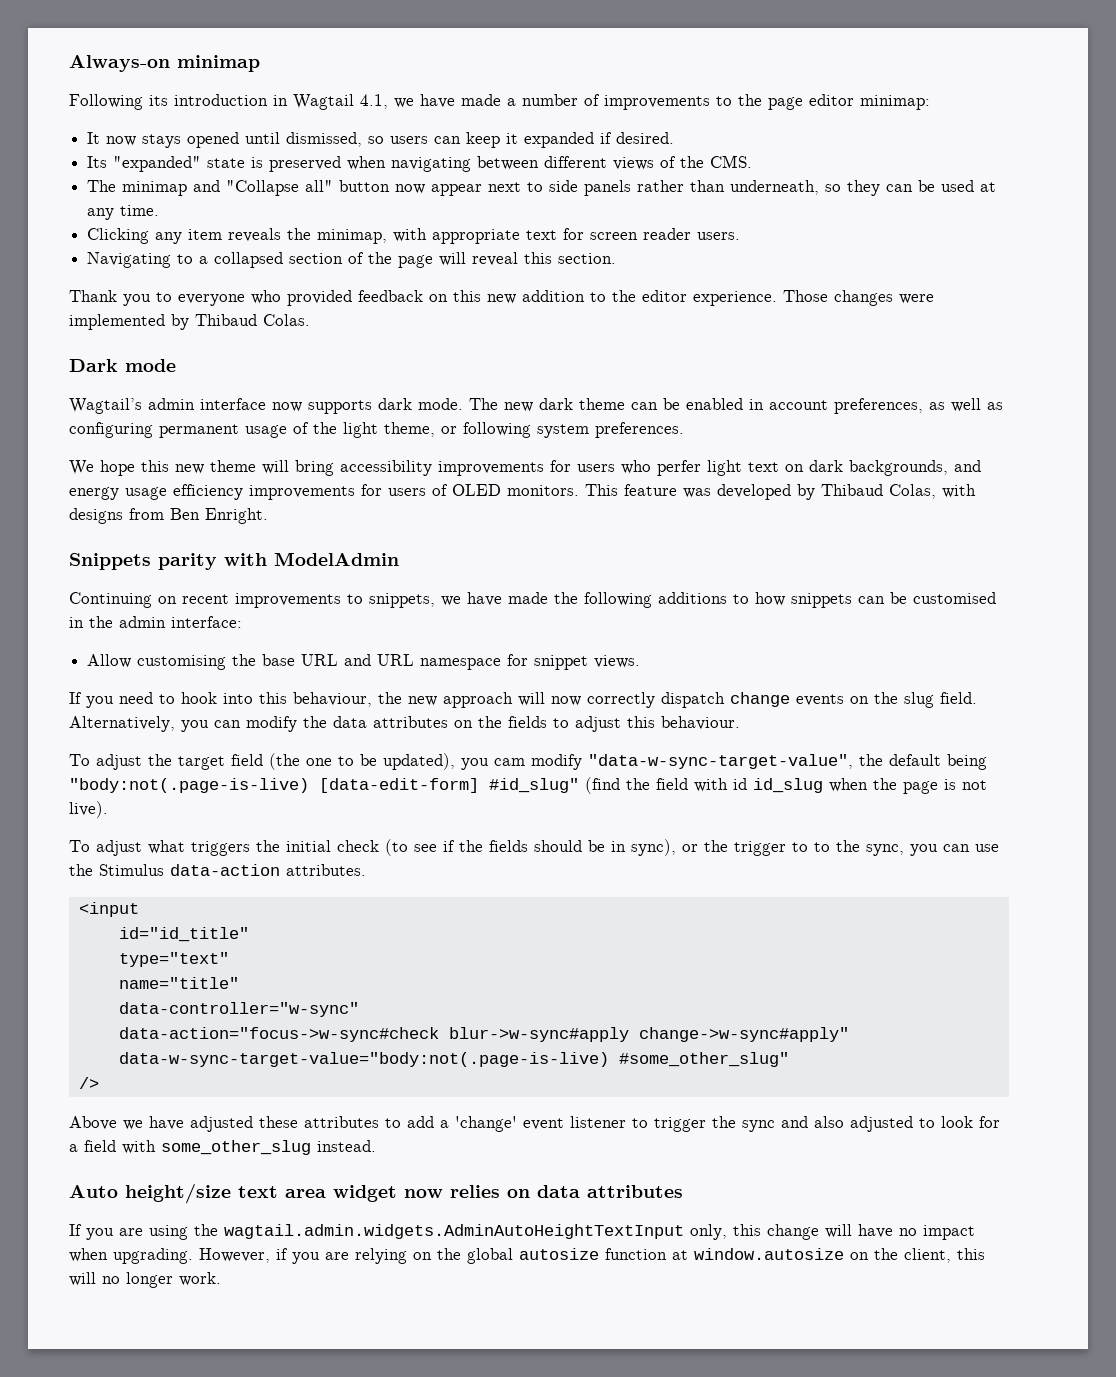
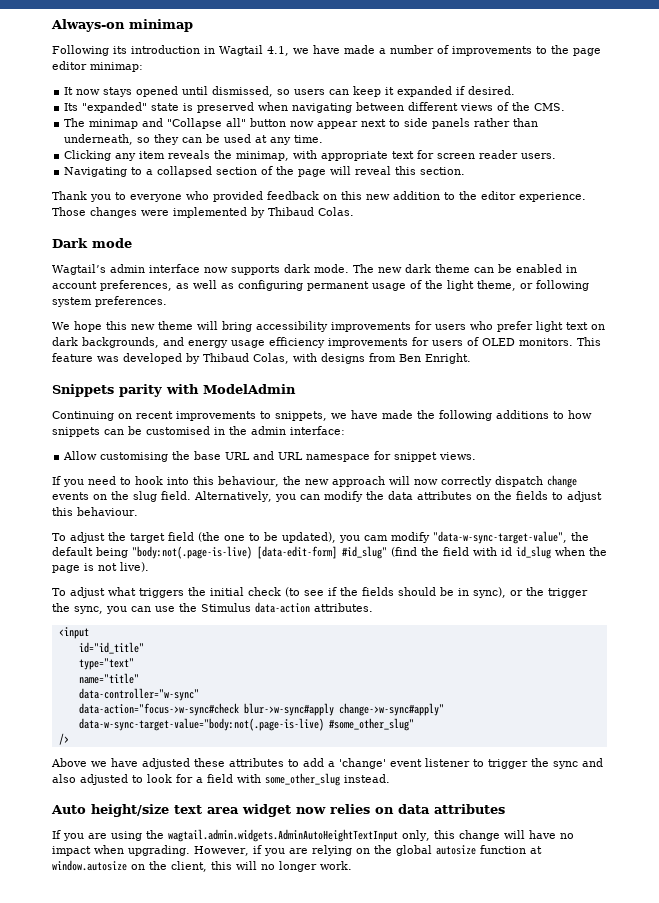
- We hope this new theme will bring accessibility improvements for users who perfer light text on dark backgrounds, and energy usage efficiency improvements for users of OLED monitors.
+ We hope this new theme will bring accessibility improvements for users who prefer light text on dark backgrounds, and energy usage efficiency improvements for users of OLED monitors.
- To adjust what triggers the initial check (to see if the fields should be in sync), or the trigger to to the sync, you can use the Stimulus data-action attributes.
+ To adjust what triggers the initial check (to see if the fields should be in sync), or the trigger the sync, you can use the Stimulus data-action attributes.

